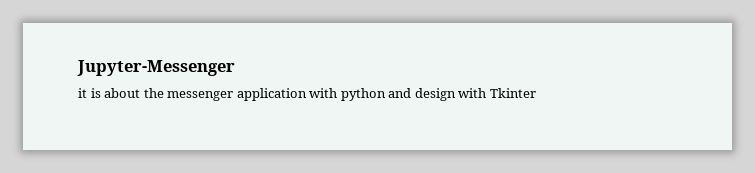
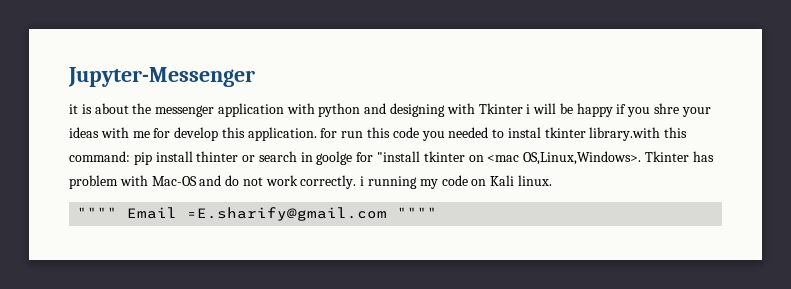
- it is about the messenger application with python and design with Tkinter
+ it is about the messenger application with python and designing with Tkinter i will be happy if you shre your ideas with me for develop this application. for run this code you needed to instal tkinter library.with this command: pip install thinter or search in goolge for "install tkinter on <mac OS,Linux,Windows>. Tkinter has problem with Mac-OS and do not work correctly. i running my code on Kali linux.
+ """" Email =E.sharify@gmail.com """"

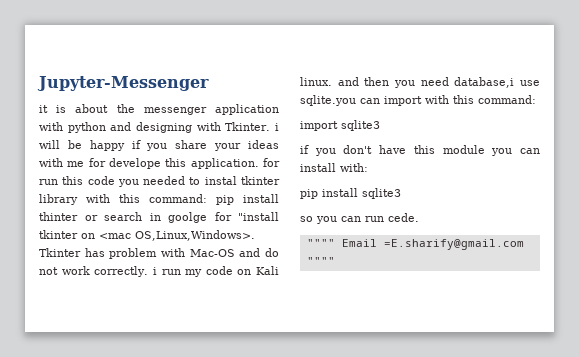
- it is about the messenger application with python and designing with Tkinter i will be happy if you shre your ideas with me for develop this application. for run this code you needed to instal tkinter library.with this command: pip install thinter or search in goolge for "install tkinter on <mac OS,Linux,Windows>.
+ it is about the messenger application with python and designing with Tkinter. i will be happy if you share your ideas with me for develope this application. for run this code you needed to instal tkinter library with this command: pip install thinter or search in goolge for "install tkinter on <mac OS,Linux,Windows>.
- Tkinter has problem with Mac-OS and do not work correctly. i running my code on Kali linux.
+ Tkinter has problem with Mac-OS and do not work correctly. i run my code on Kali linux. and then you need database,i use sqlite.you can import with this command:
+ import sqlite3
+ if you don't have this module you can install with:
+ pip install sqlite3
+ so you can run cede.

